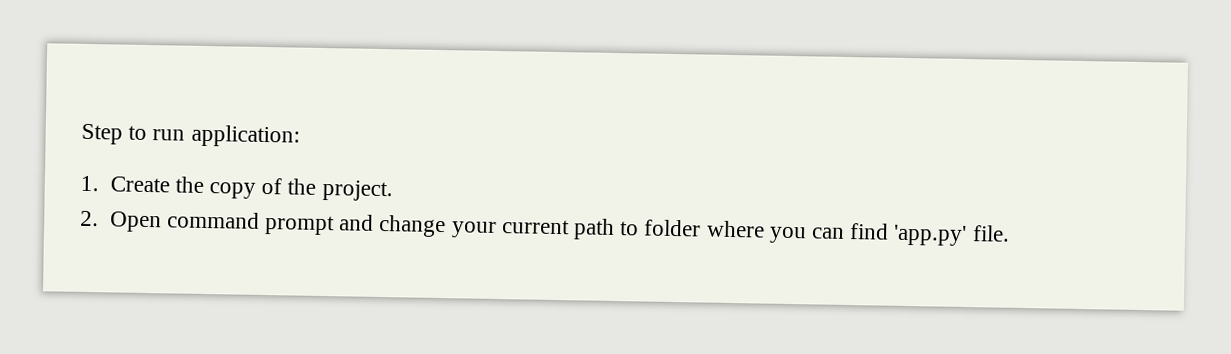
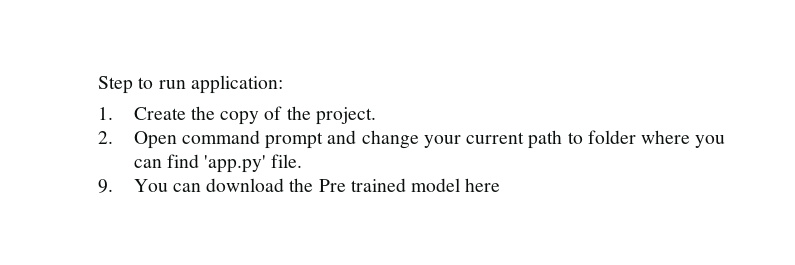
+ 9. You can download the Pre trained model here

